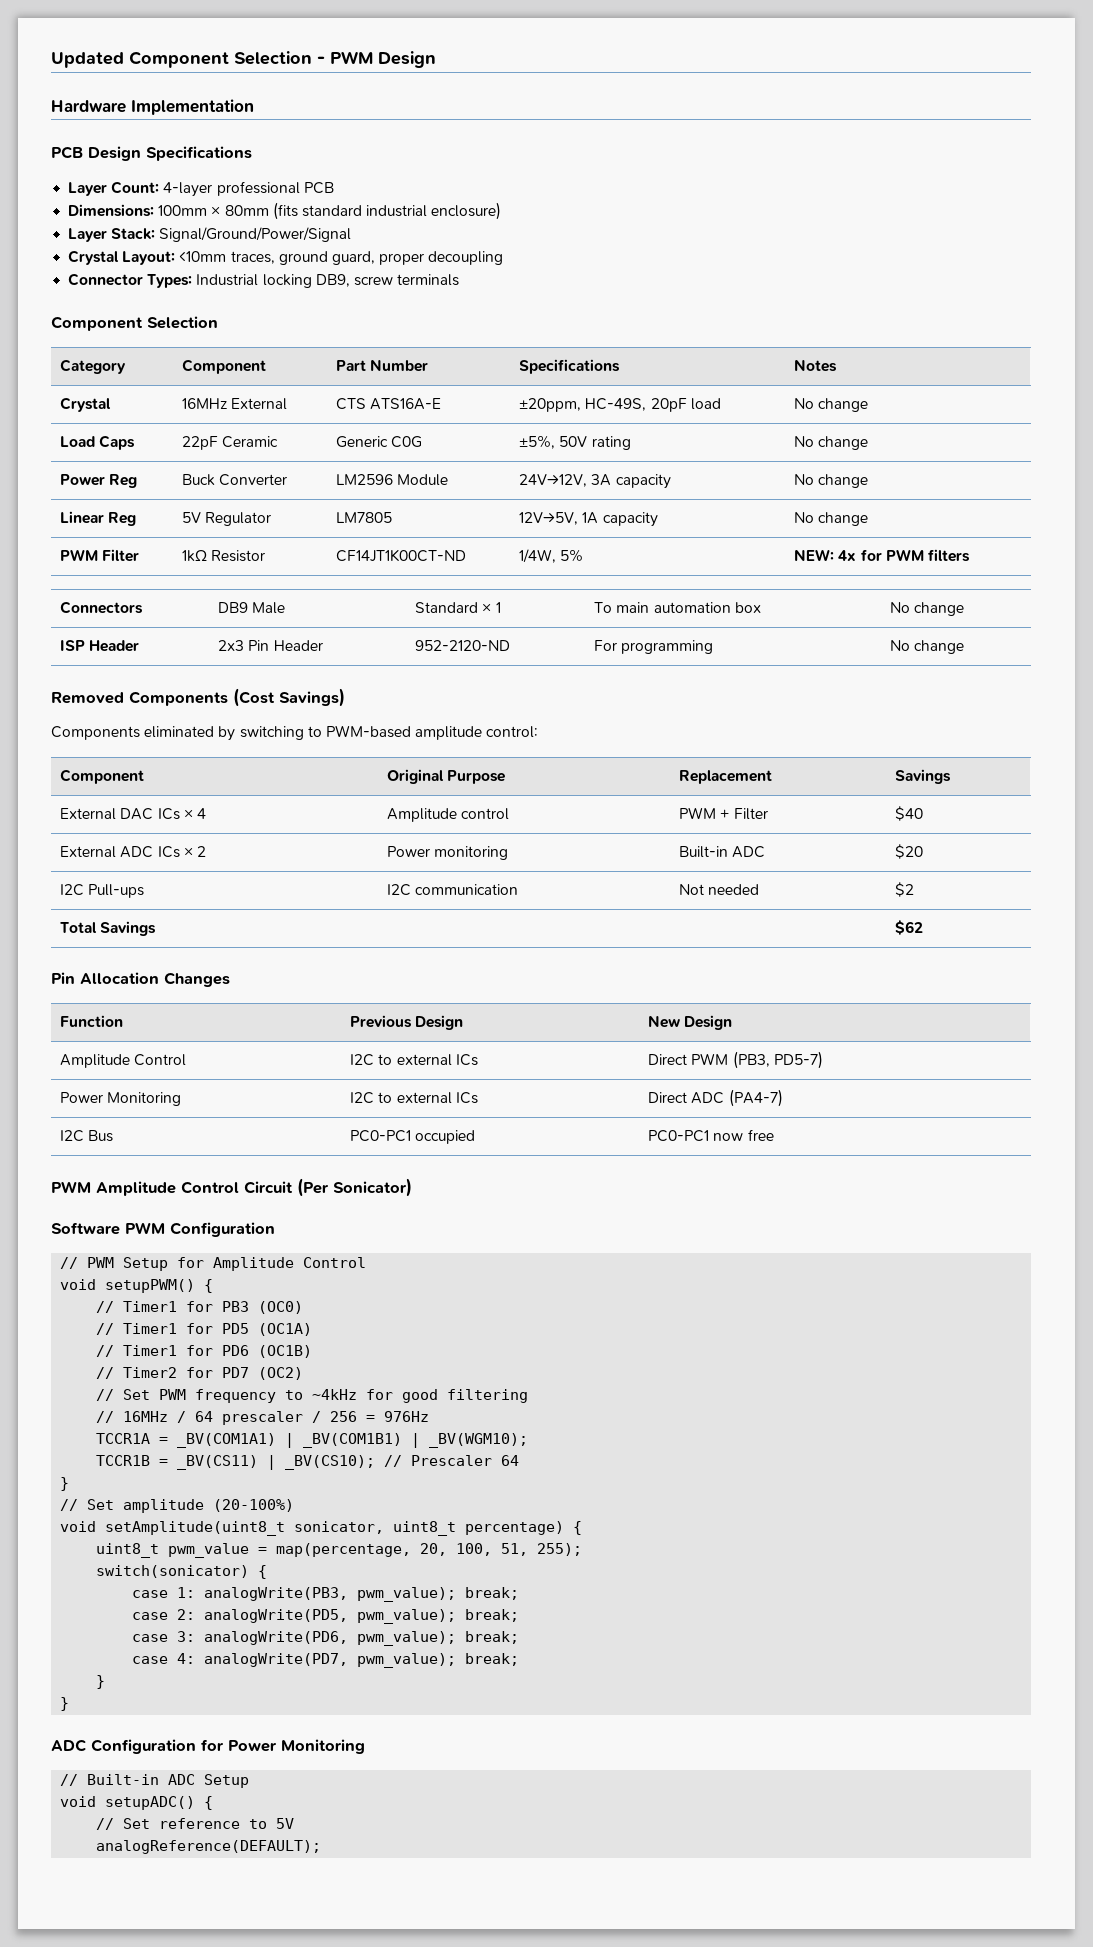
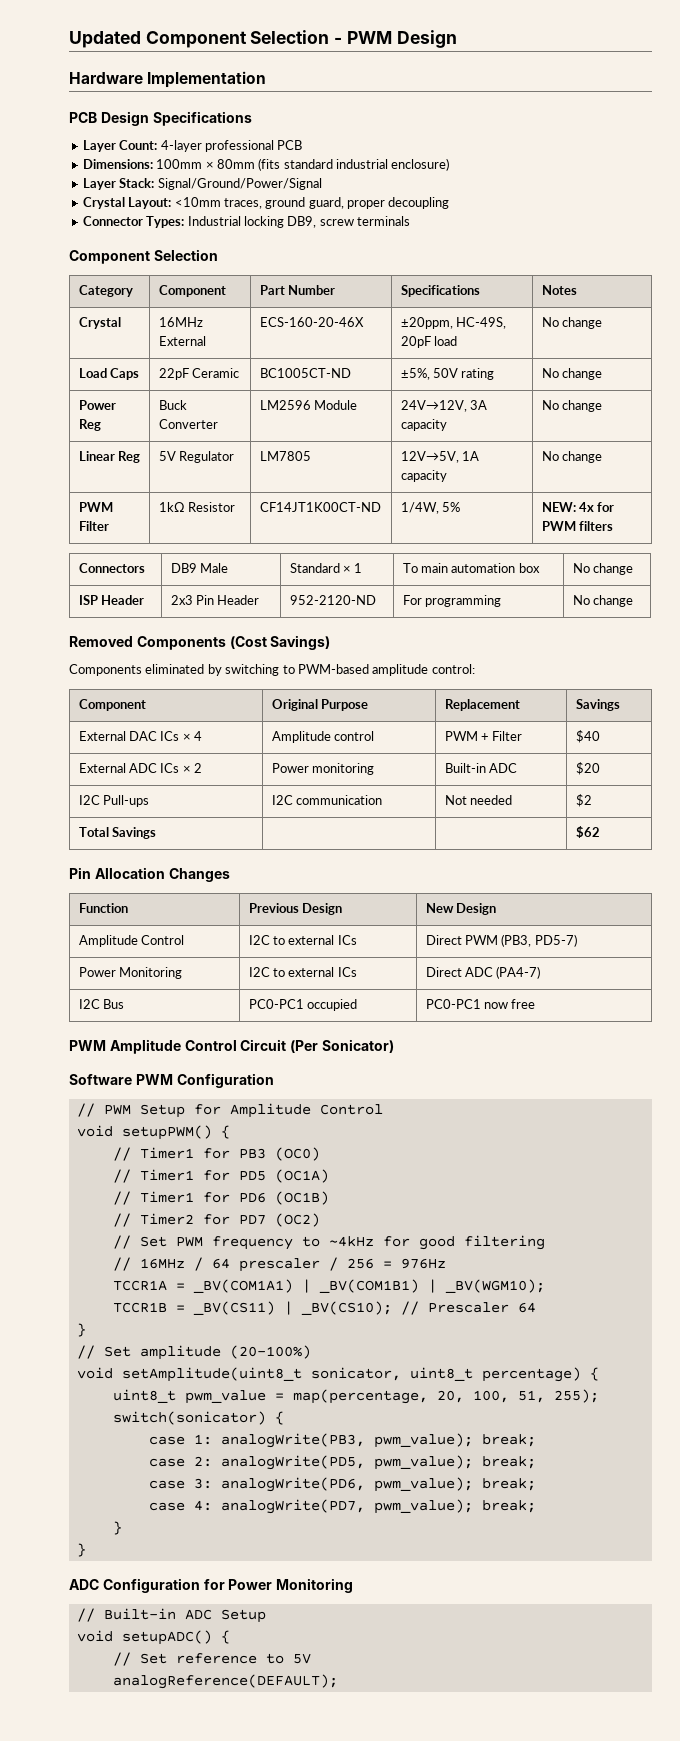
- Crystal | 16MHz External | CTS ATS16A-E | ±20ppm, HC-49S, 20pF load | No change
+ Crystal | 16MHz External | ECS-160-20-46X | ±20ppm, HC-49S, 20pF load | No change
- Load Caps | 22pF Ceramic | Generic C0G | ±5%, 50V rating | No change
+ Load Caps | 22pF Ceramic | BC1005CT-ND | ±5%, 50V rating | No change

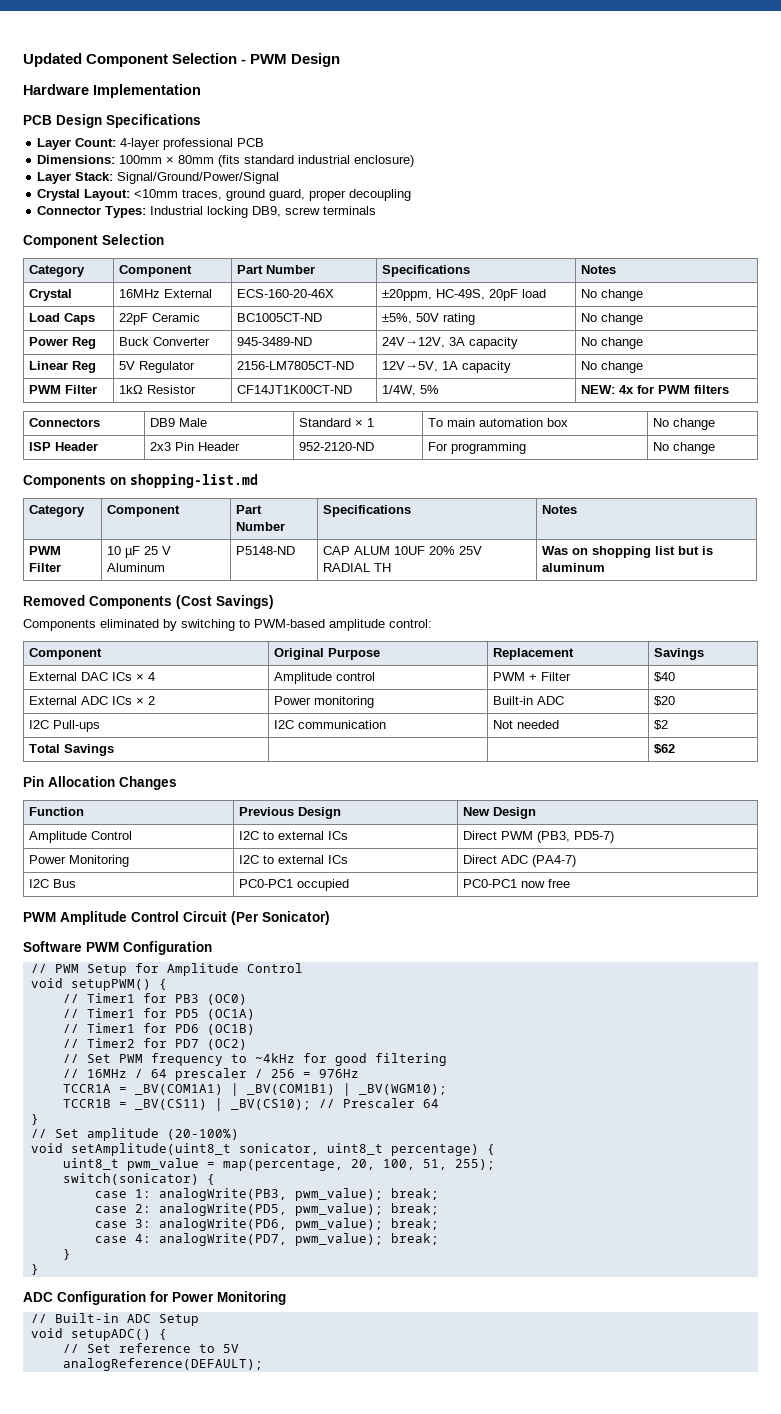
- Power Reg | Buck Converter | LM2596 Module | 24V→12V, 3A capacity | No change
+ Power Reg | Buck Converter | 945-3489-ND | 24V→12V, 3A capacity | No change
- Linear Reg | 5V Regulator | LM7805 | 12V→5V, 1A capacity | No change
+ Linear Reg | 5V Regulator | 2156-LM7805CT-ND | 12V→5V, 1A capacity | No change
+ Components on shopping-list.md
+ Category | Component | Part Number | Specifications | Notes
+ PWM Filter | 10 µF 25 V Aluminum | P5148-ND | CAP ALUM 10UF 20% 25V RADIAL TH | Was on shopping list but is aluminum

